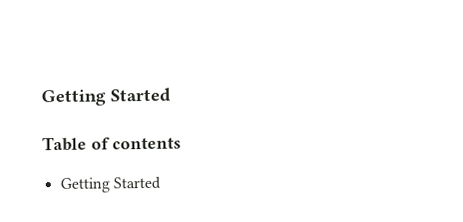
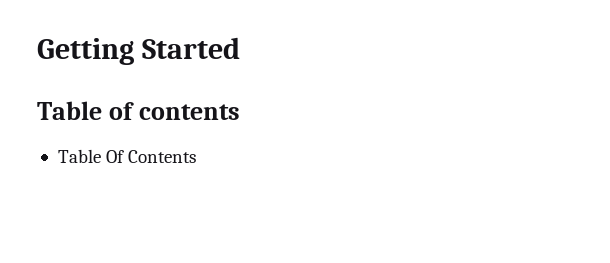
  Table of contents
- Getting Started
+ Table Of Contents

